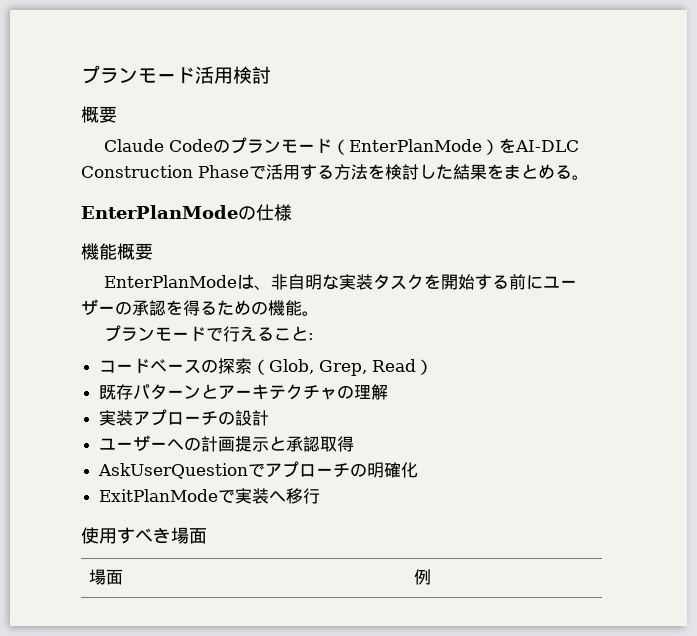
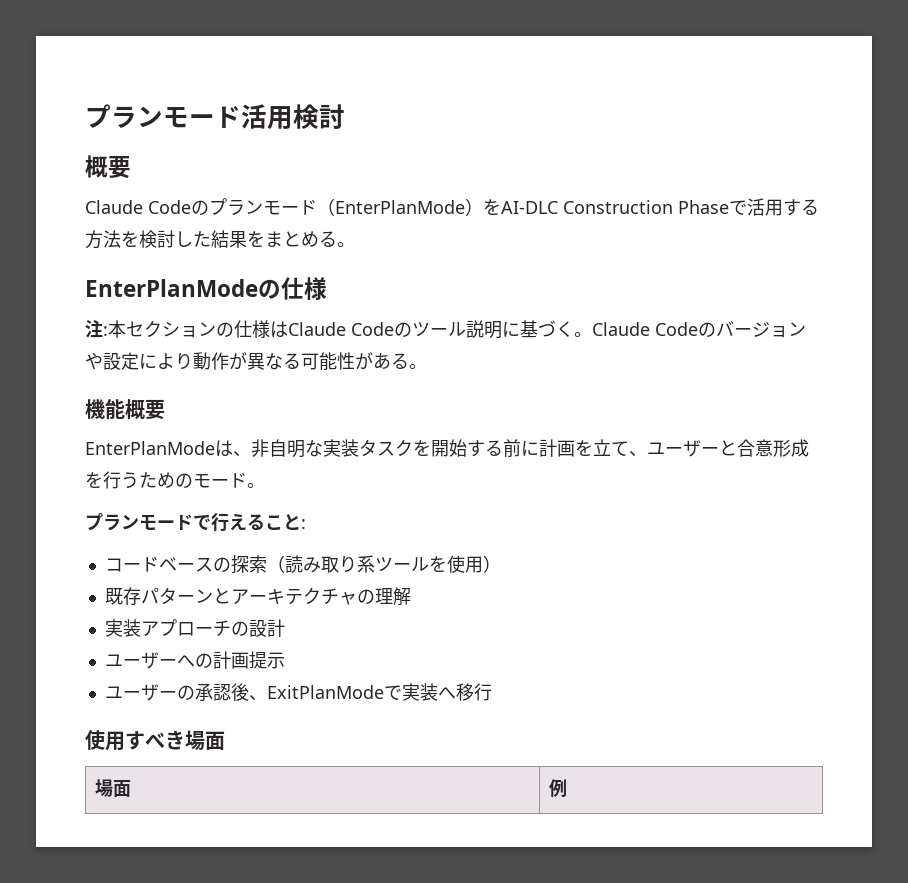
+ 注:本セクションの仕様はClaude Codeのツール説明に基づく。Claude Codeのバージョンや設定により動作が異なる可能性がある。
- EnterPlanModeは、非自明な実装タスクを開始する前にユーザーの承認を得るための機能。
+ EnterPlanModeは、非自明な実装タスクを開始する前に計画を立て、ユーザーと合意形成を行うためのモード。
- コードベースの探索（Glob, Grep, Read）
+ コードベースの探索（読み取り系ツールを使用）
- ユーザーへの計画提示と承認取得
- AskUserQuestionでアプローチの明確化
- ExitPlanModeで実装へ移行
+ ユーザーへの計画提示
+ ユーザーの承認後、ExitPlanModeで実装へ移行

